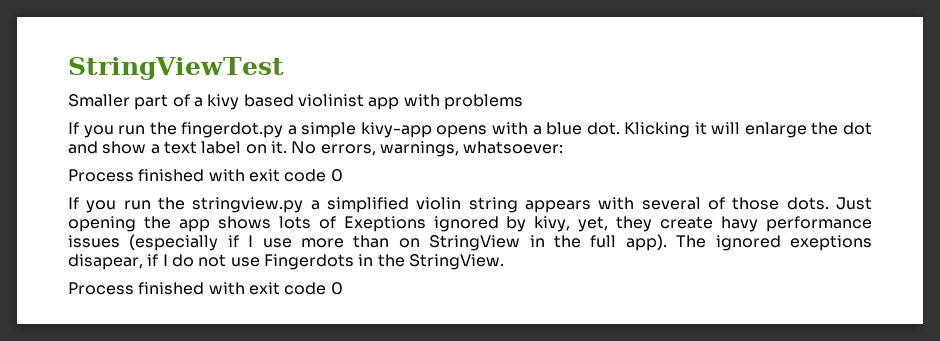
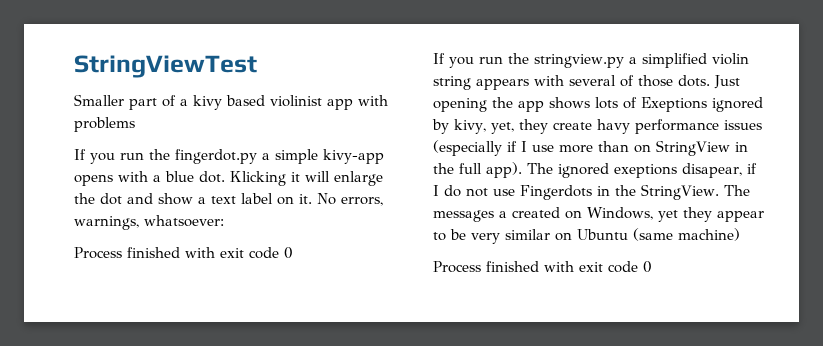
+ The messages a created on Windows, yet they appear to be very similar on Ubuntu (same machine)

